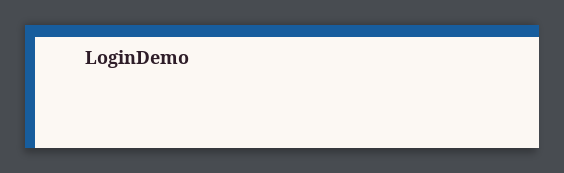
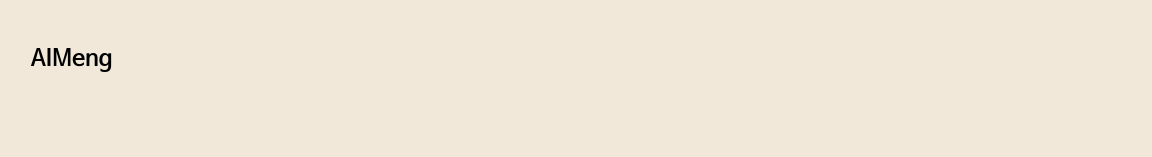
- LoginDemo
+ AIMeng

